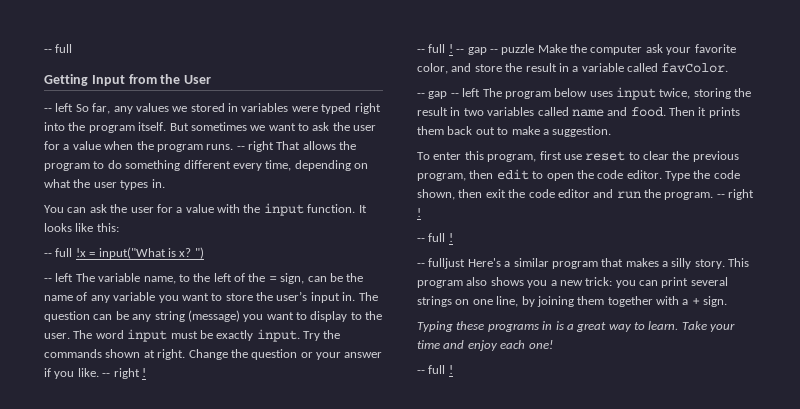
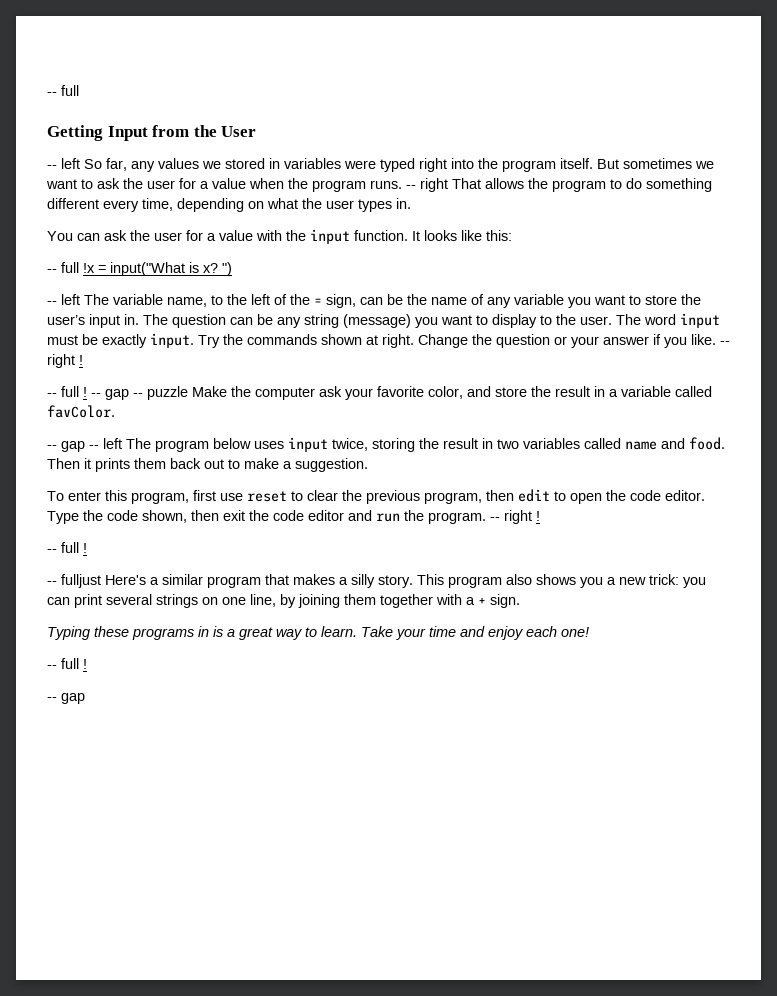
  Take your time and enjoy each one!
  -- full !
+ -- gap

